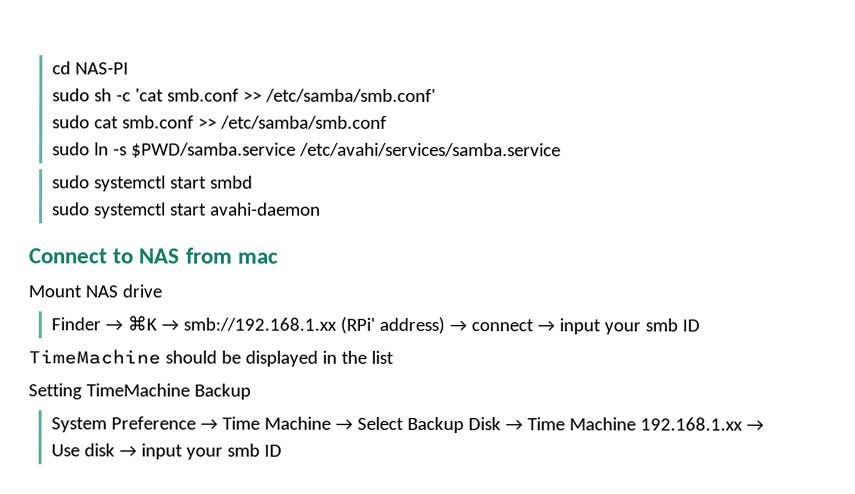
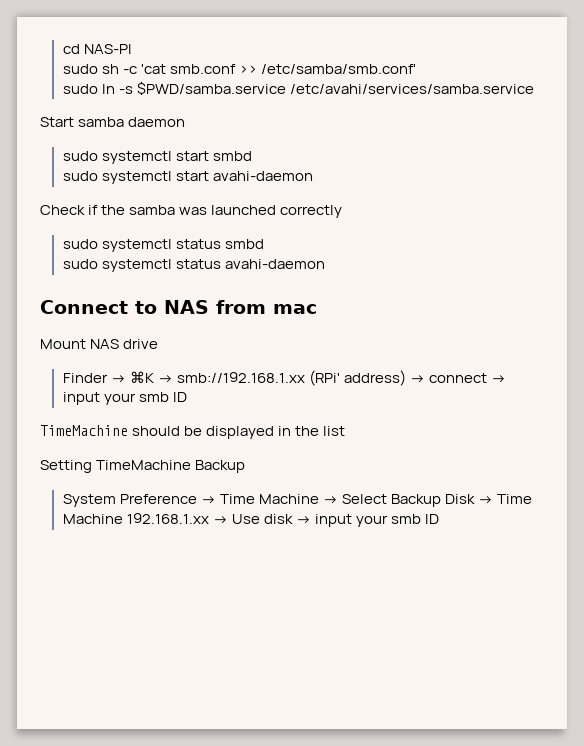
- sudo cat smb.conf >> /etc/samba/smb.conf
+ Start samba daemon
+ Check if the samba was launched correctly
+ sudo systemctl status smbd
+ sudo systemctl status avahi-daemon

